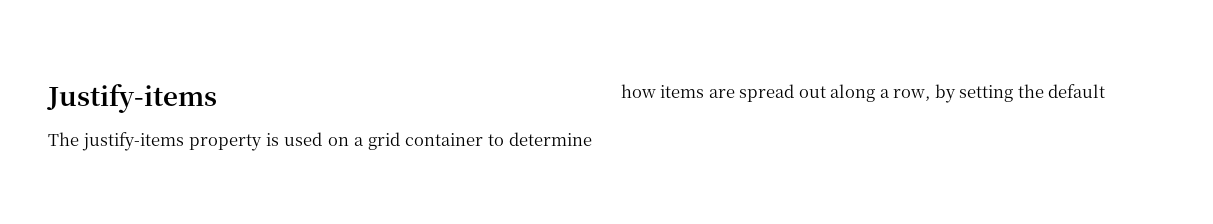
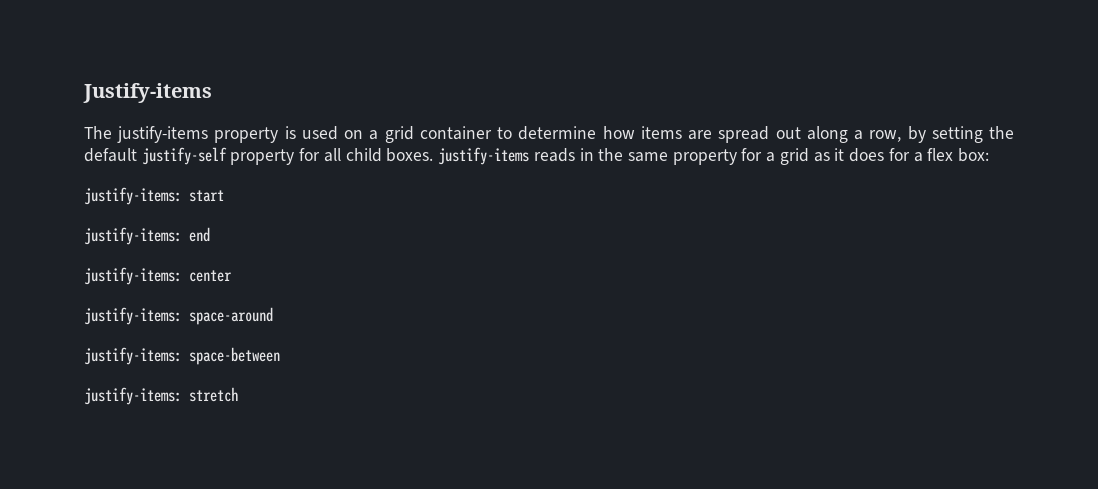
- The justify-items property is used on a grid container to determine how items are spread out along a row, by setting the default
+ The justify-items property is used on a grid container to determine how items are spread out along a row, by setting the default justify-self property for all child boxes. justify-items reads in the same property for a grid as it does for a flex box:
+ justify-items: start
+ justify-items: end
+ justify-items: center
+ justify-items: space-around
+ justify-items: space-between
+ justify-items: stretch

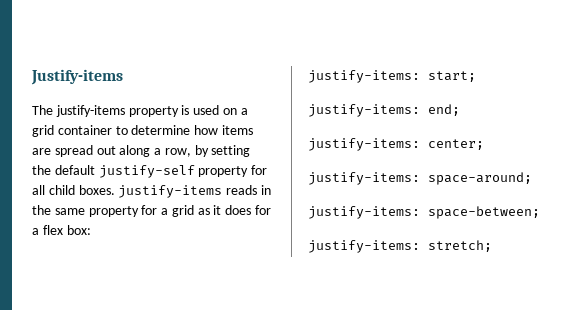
- justify-items: start
- justify-items: end
- justify-items: center
- justify-items: space-around
- justify-items: space-between
- justify-items: stretch
+ justify-items: start;
+ justify-items: end;
+ justify-items: center;
+ justify-items: space-around;
+ justify-items: space-between;
+ justify-items: stretch;

